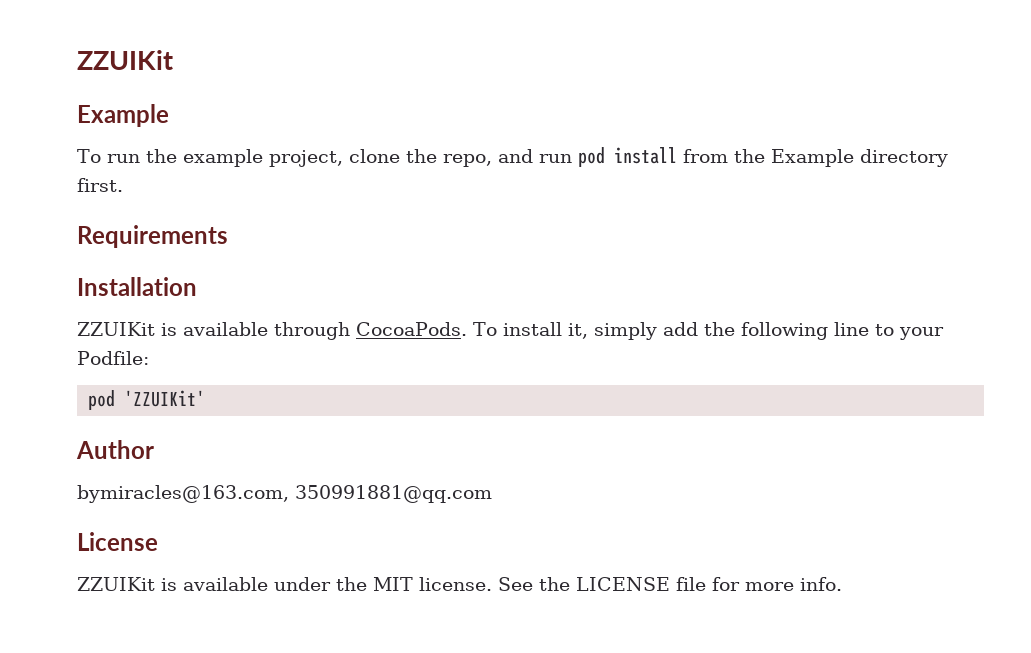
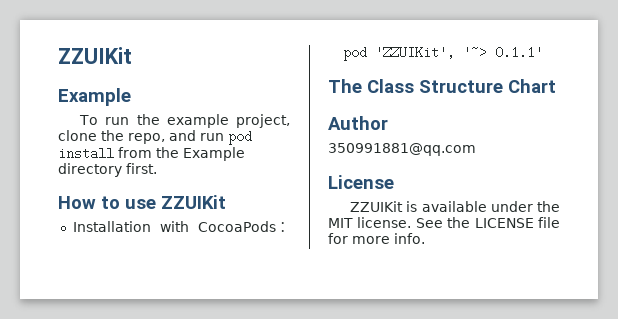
- Requirements
- Installation
- ZZUIKit is available through CocoaPods. To install it, simply add the following line to your Podfile:
- pod 'ZZUIKit'
+ How to use ZZUIKit
+ Installation with CocoaPods：pod 'ZZUIKit', '~> 0.1.1'
+ The Class Structure Chart
- bymiracles@163.com, 350991881@qq.com
+ 350991881@qq.com

